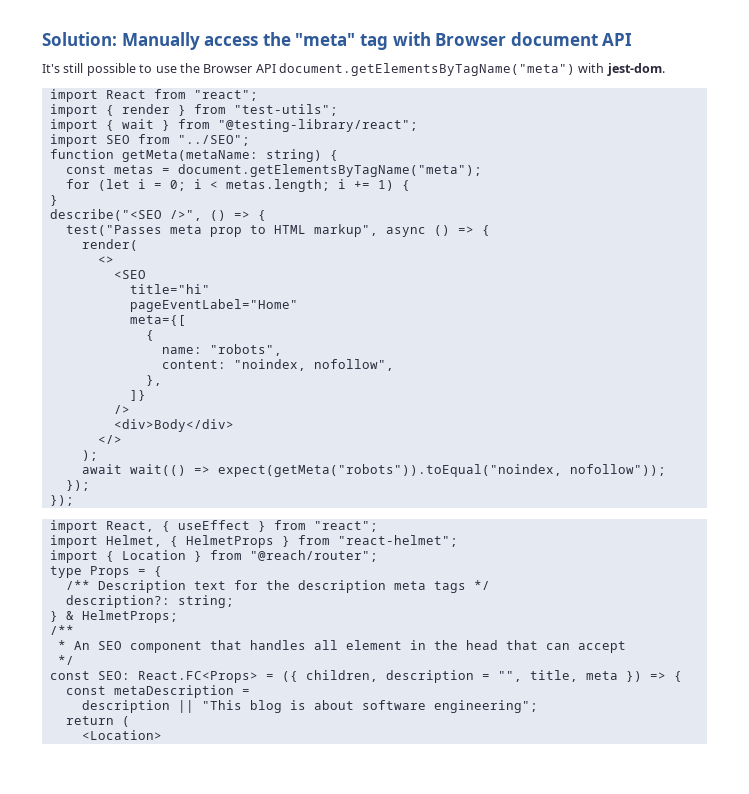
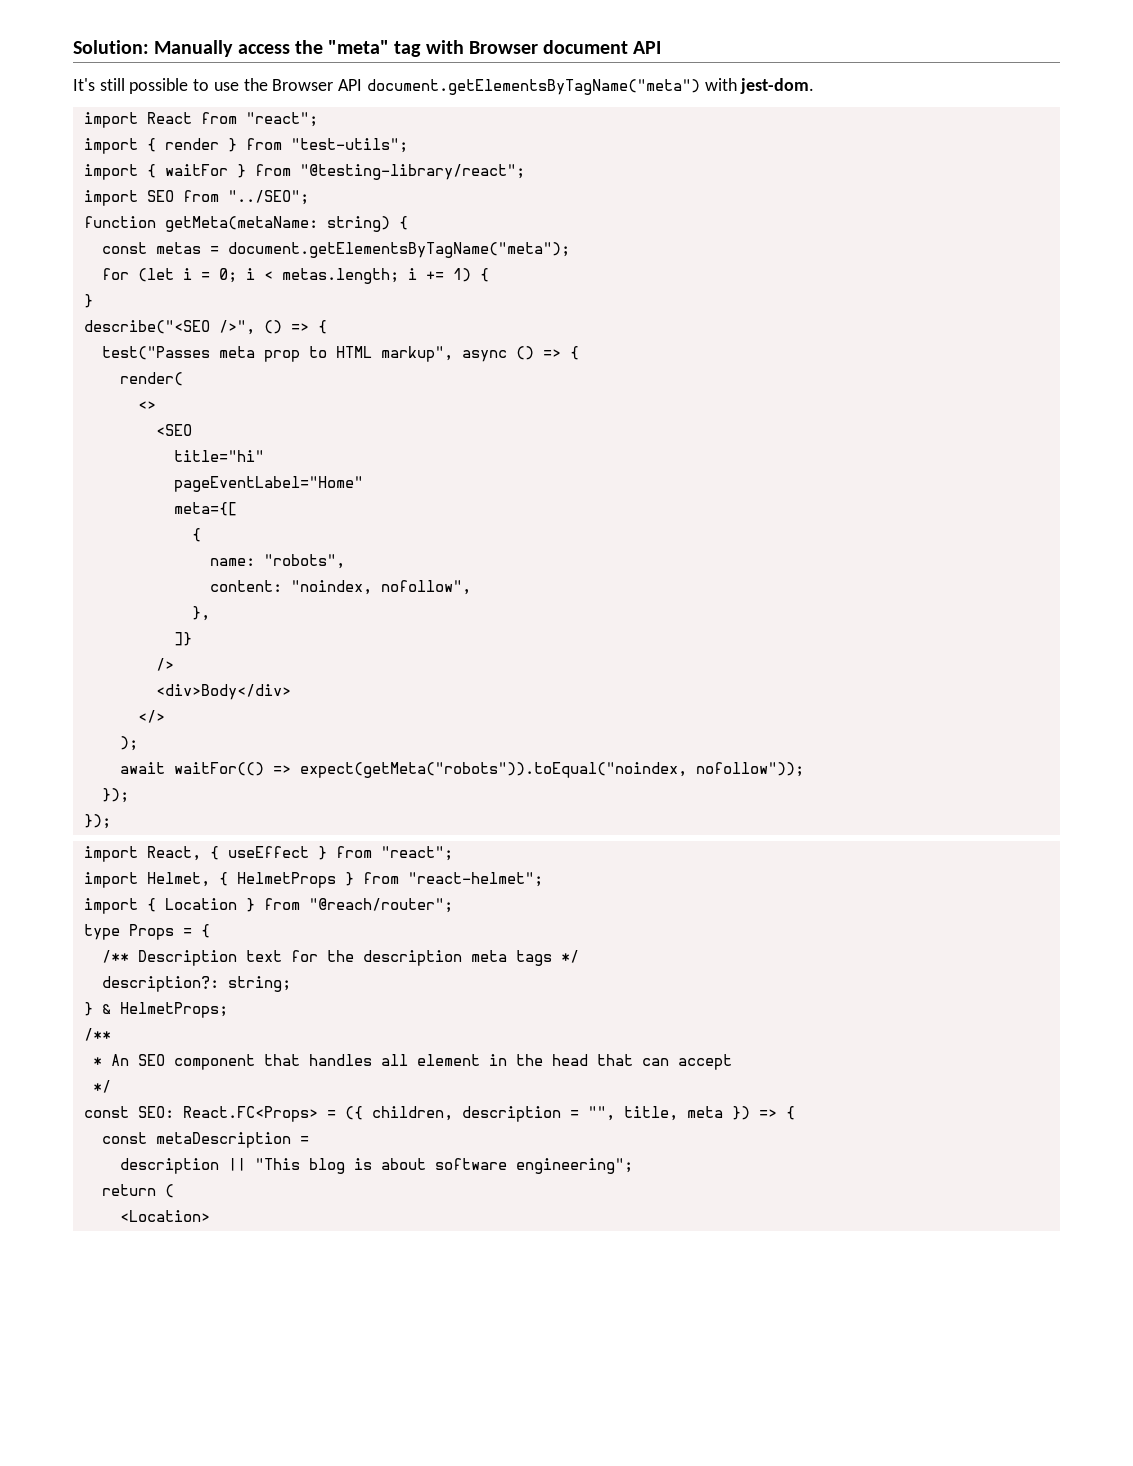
- import { wait } from "@testing-library/react";
+ import { waitFor } from "@testing-library/react";
- await wait(() => expect(getMeta("robots")).toEqual("noindex, nofollow"));
+ await waitFor(() => expect(getMeta("robots")).toEqual("noindex, nofollow"));

